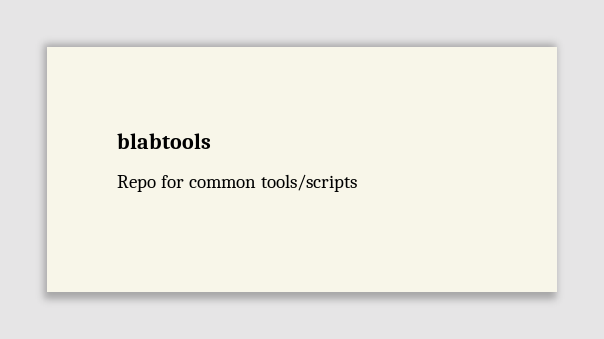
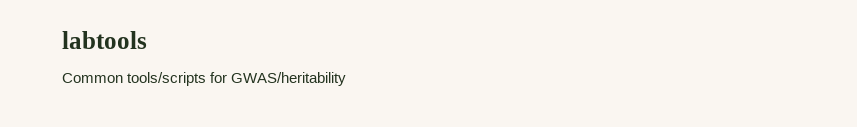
- blabtools
- Repo for common tools/scripts
+ labtools
+ Common tools/scripts for GWAS/heritability

